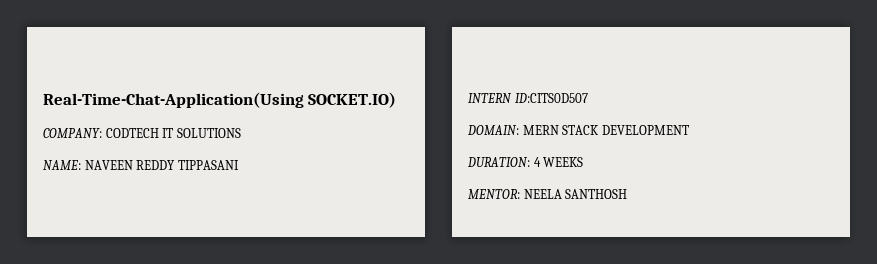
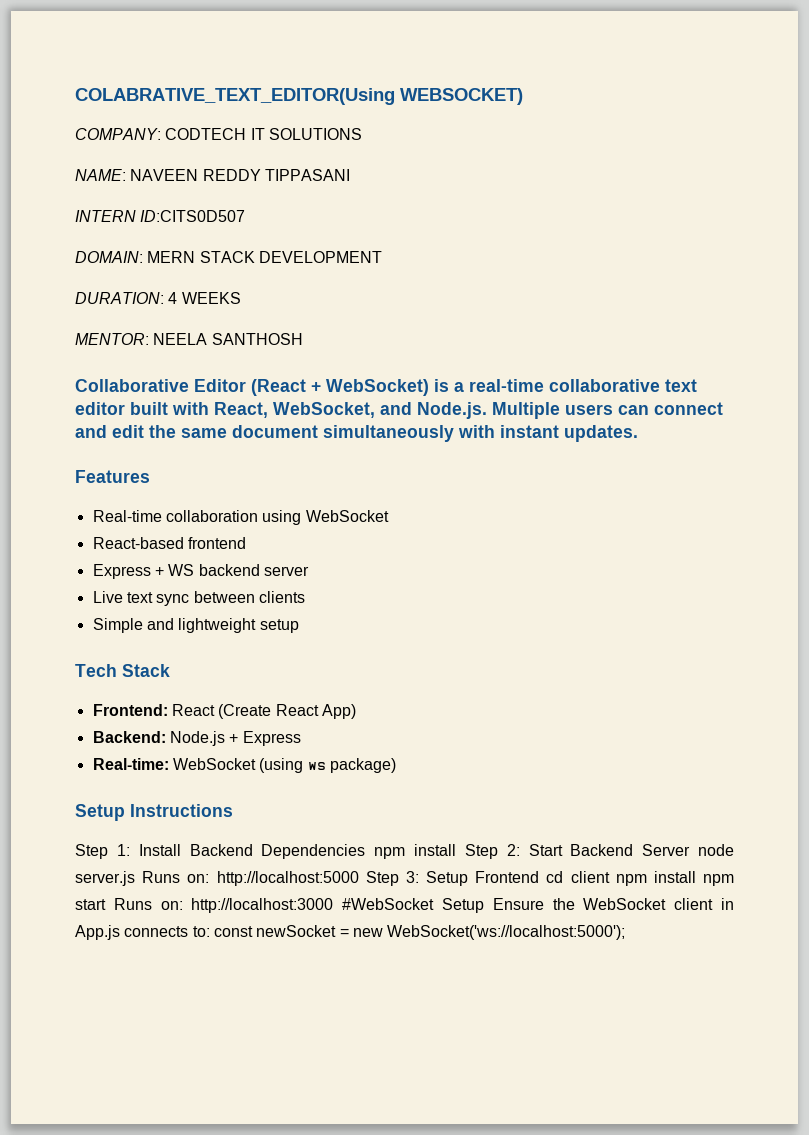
- Real-Time-Chat-Application(Using SOCKET.IO)
+ COLABRATIVE_TEXT_EDITOR(Using WEBSOCKET)
+ Collaborative Editor (React + WebSocket) is a real-time collaborative text editor built with React, WebSocket, and Node.js. Multiple users can connect and edit the same document simultaneously with instant updates.
+ Features
+ Real-time collaboration using WebSocket
+ React-based frontend
+ Express + WS backend server
+ Live text sync between clients
+ Simple and lightweight setup
+ Tech Stack
+ Frontend: React (Create React App)
+ Backend: Node.js + Express
+ Real-time: WebSocket (using ws package)
+ Setup Instructions
+ Step 1: Install Backend Dependencies npm install Step 2: Start Backend Server node server.js Runs on: http://localhost:5000 Step 3: Setup Frontend cd client npm install npm start Runs on: http://localhost:3000 #WebSocket Setup Ensure the WebSocket client in App.js connects to: const newSocket = new WebSocket('ws://localhost:5000');

